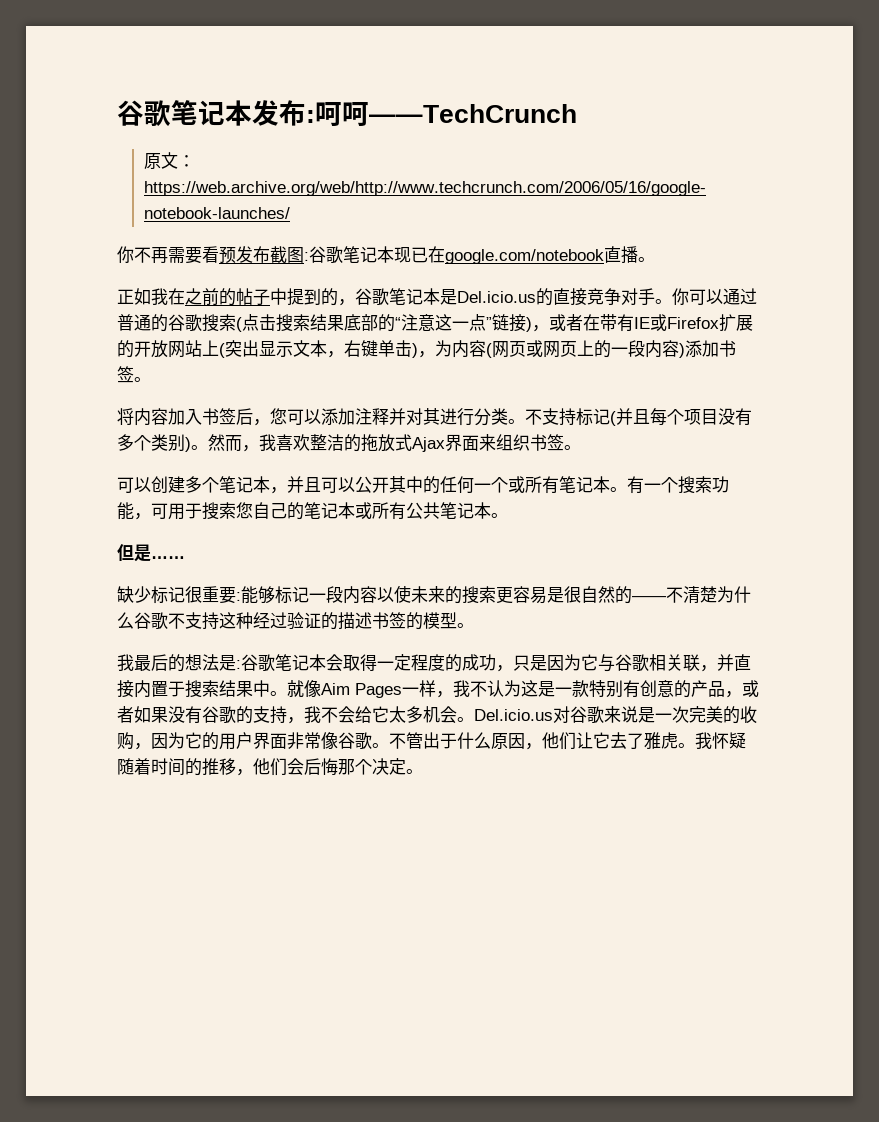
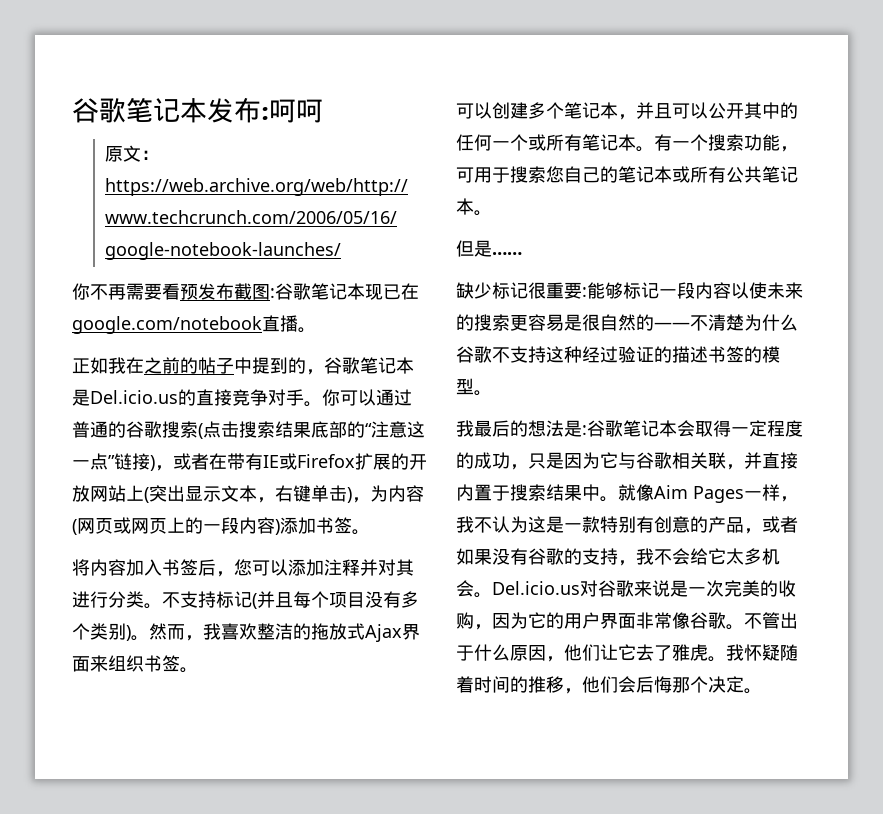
- 谷歌笔记本发布:呵呵——TechCrunch
+ 谷歌笔记本发布:呵呵

